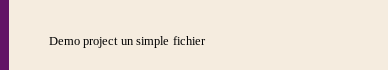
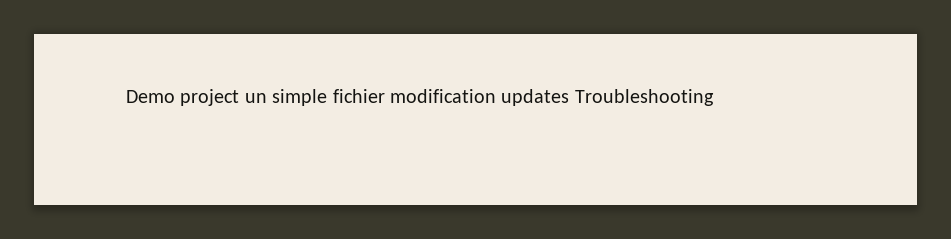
- Demo project un simple fichier
+ Demo project un simple fichier modification updates Troubleshooting

